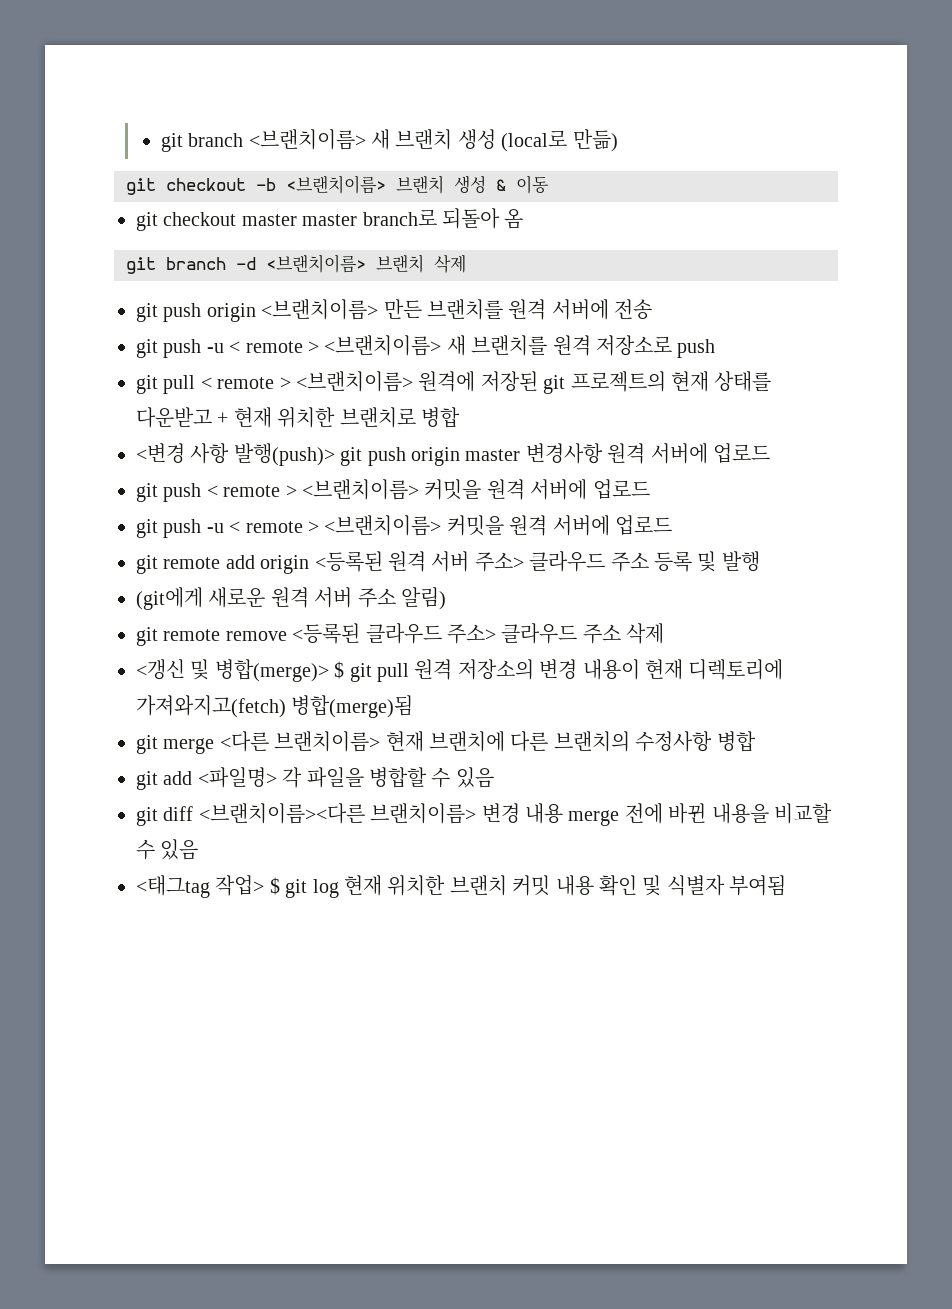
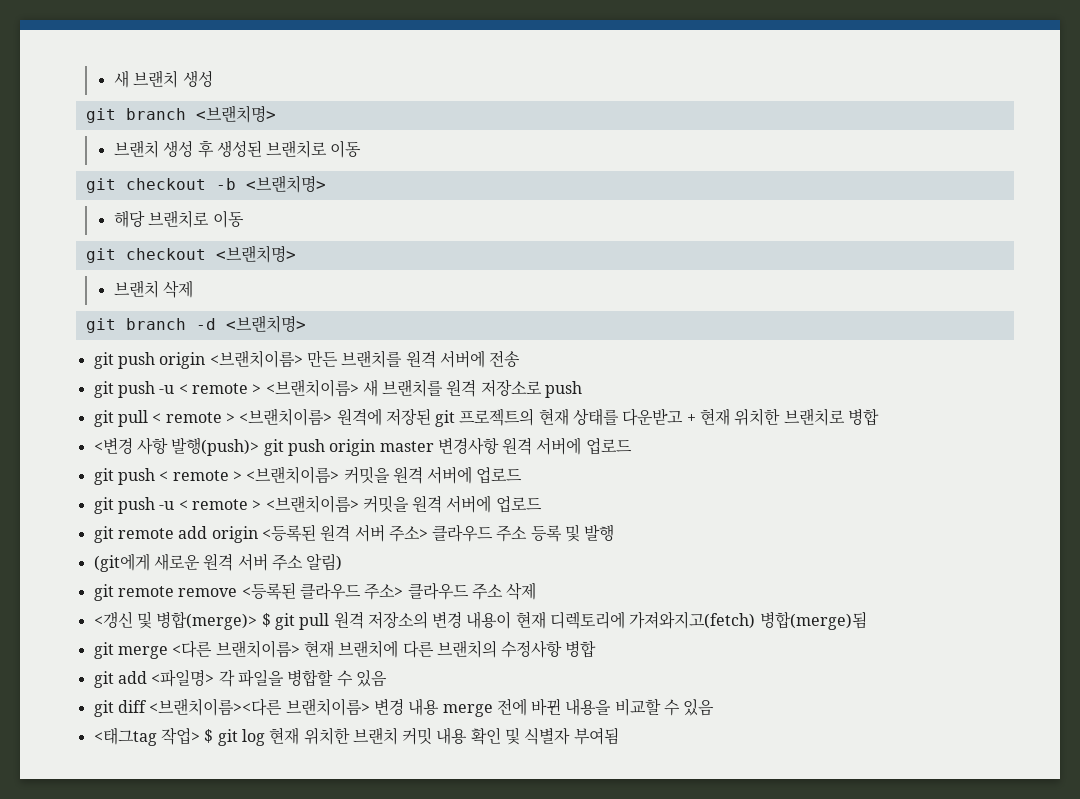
- git branch <브랜치이름> 새 브랜치 생성 (local로 만듦)
+ 새 브랜치 생성
+ git branch <브랜치명>
+ 브랜치 생성 후 생성된 브랜치로 이동
- git checkout -b <브랜치이름> 브랜치 생성 & 이동
- git checkout master master branch로 되돌아 옴
+ git checkout -b <브랜치명>
+ 해당 브랜치로 이동
+ git checkout <브랜치명>
+ 브랜치 삭제
- git branch -d <브랜치이름> 브랜치 삭제
+ git branch -d <브랜치명>

